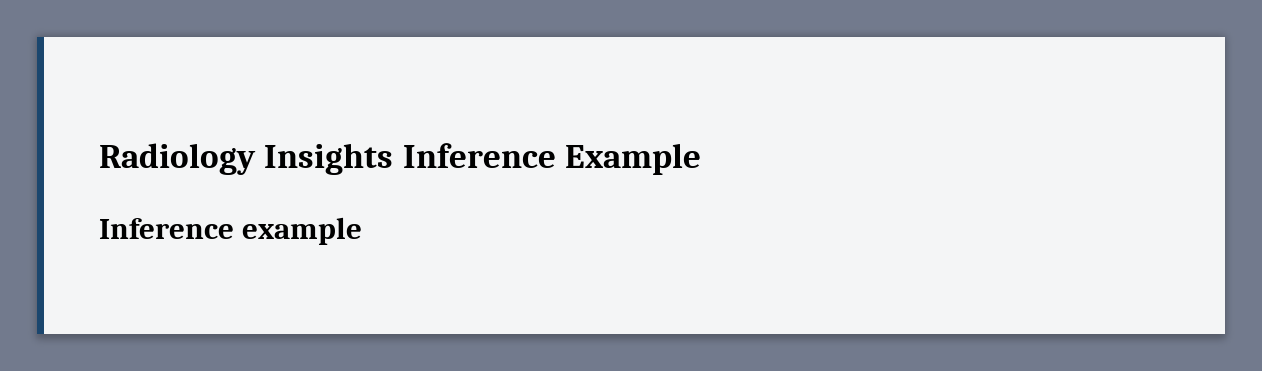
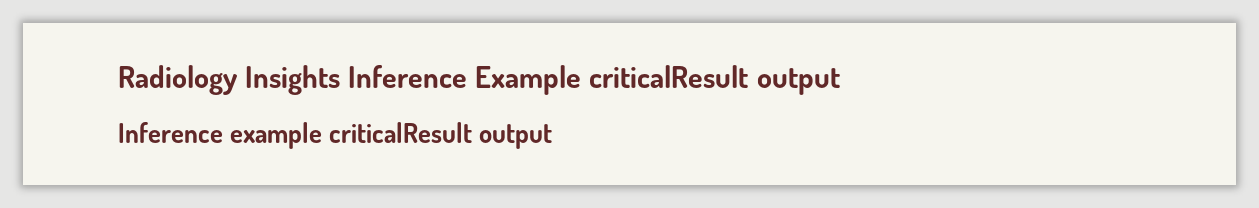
- Radiology Insights Inference Example
+ Radiology Insights Inference Example criticalResult output
- Inference example
+ Inference example criticalResult output

